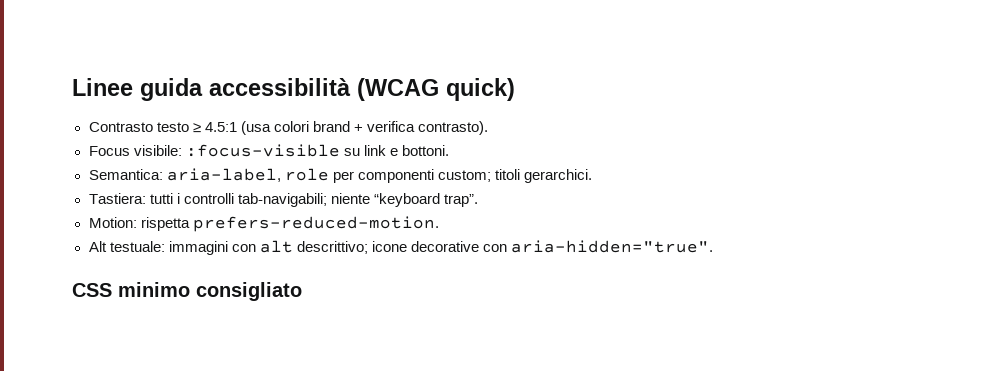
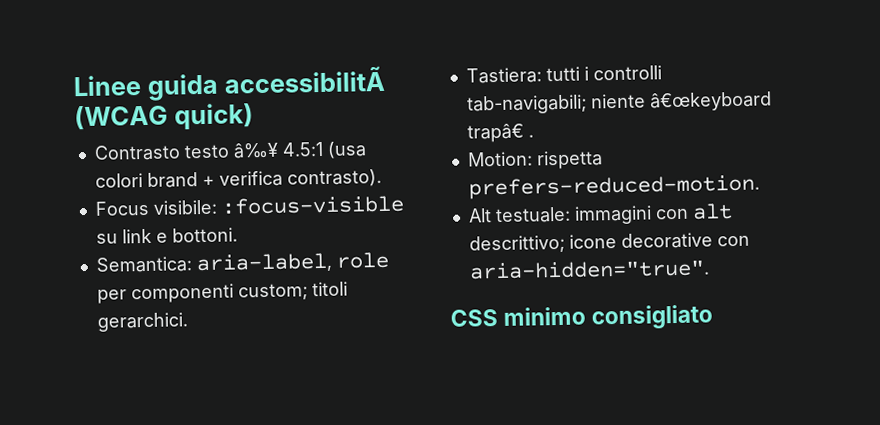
- Linee guida accessibilità (WCAG quick)
+ Linee guida accessibilitÃ (WCAG quick)
- Contrasto testo ≥ 4.5:1 (usa colori brand + verifica contrasto).
+ Contrasto testo â‰¥ 4.5:1 (usa colori brand + verifica contrasto).
- Tastiera: tutti i controlli tab-navigabili; niente “keyboard trap”.
+ Tastiera: tutti i controlli tab-navigabili; niente â€œkeyboard trapâ€ .

